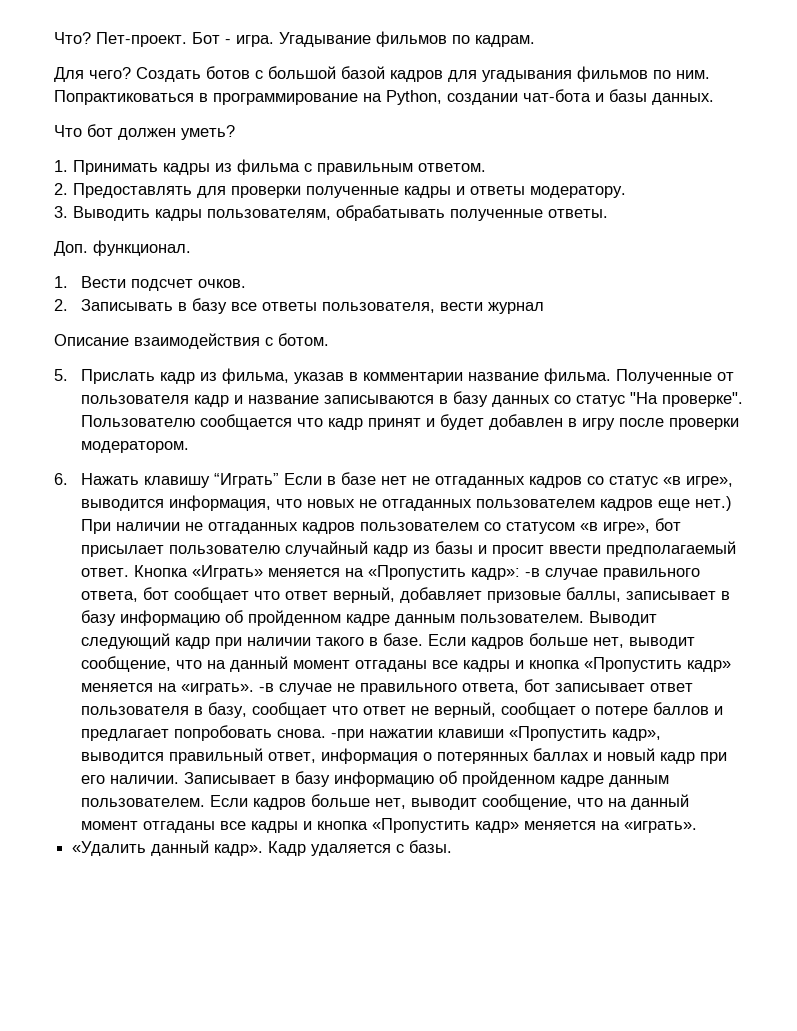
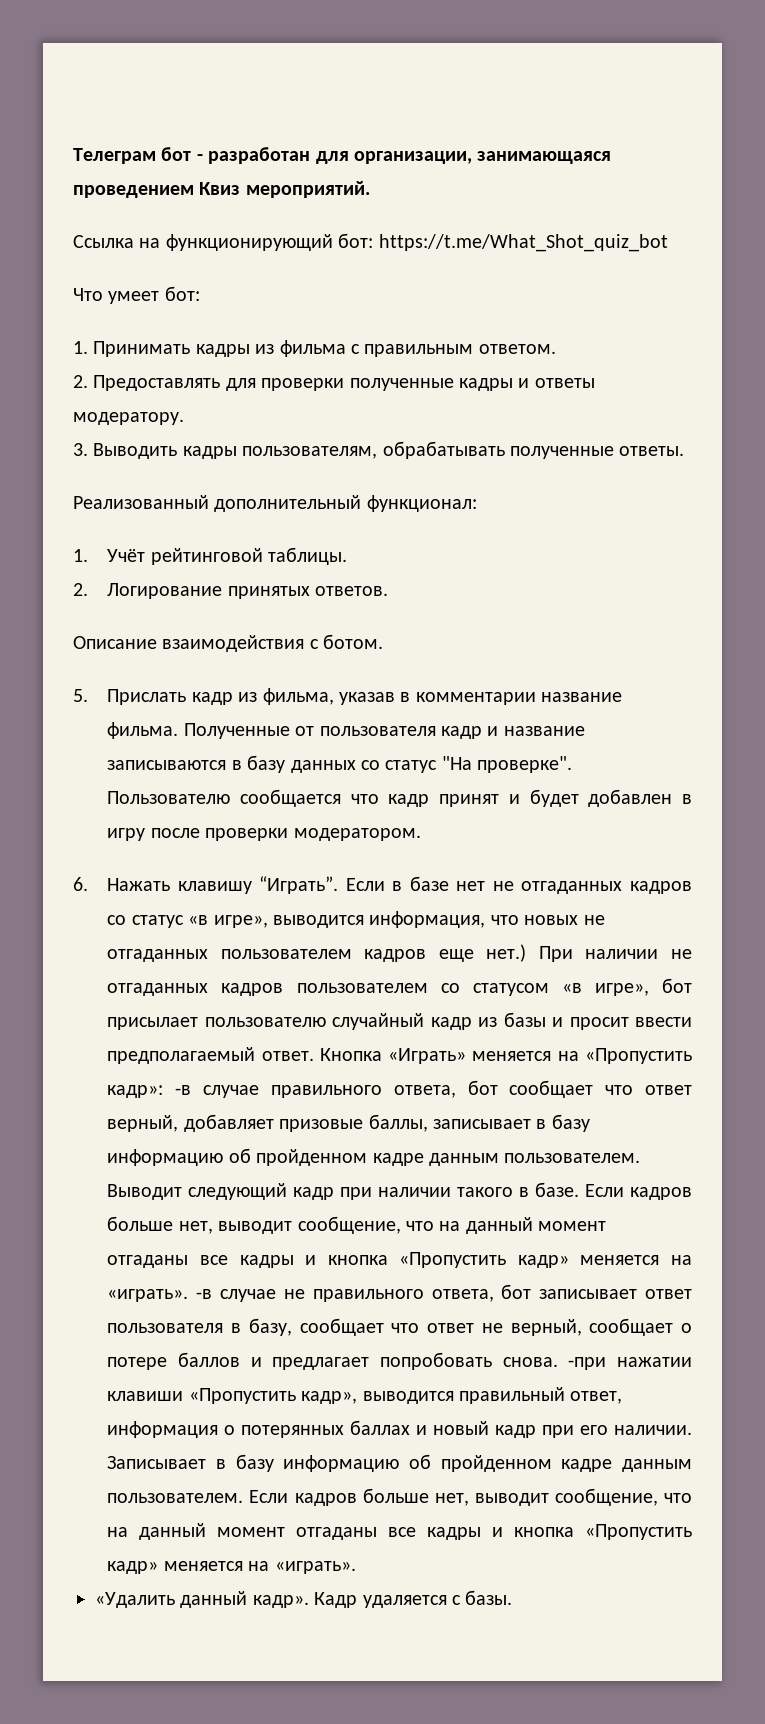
- Что? Пет-проект. Бот - игра. Угадывание фильмов по кадрам.
- Для чего? Создать ботов с большой базой кадров для угадывания фильмов по ним. Попрактиковаться в программирование на Python, создании чат-бота и базы данных.
- Что бот должен уметь?
+ Телеграм бот - разработан для организации, занимающаяся проведением Квиз мероприятий.
+ Ссылка на функционирующий бот: https://t.me/What_Shot_quiz_bot
+ Что умеет бот:
- Доп. функционал.
- 1. Вести подсчет очков.
- 2. Записывать в базу все ответы пользователя, вести журнал
+ Реализованный дополнительный функционал:
+ 1. Учёт рейтинговой таблицы.
+ 2. Логирование принятых ответов.
- 6. Нажать клавишу “Играть” Если в базе нет не отгаданных кадров со статус «в игре», выводится информация, что новых не отгаданных пользователем кадров еще нет.)
+ 6. Нажать клавишу “Играть”. Если в базе нет не отгаданных кадров со статус «в игре», выводится информация, что новых не отгаданных пользователем кадров еще нет.)

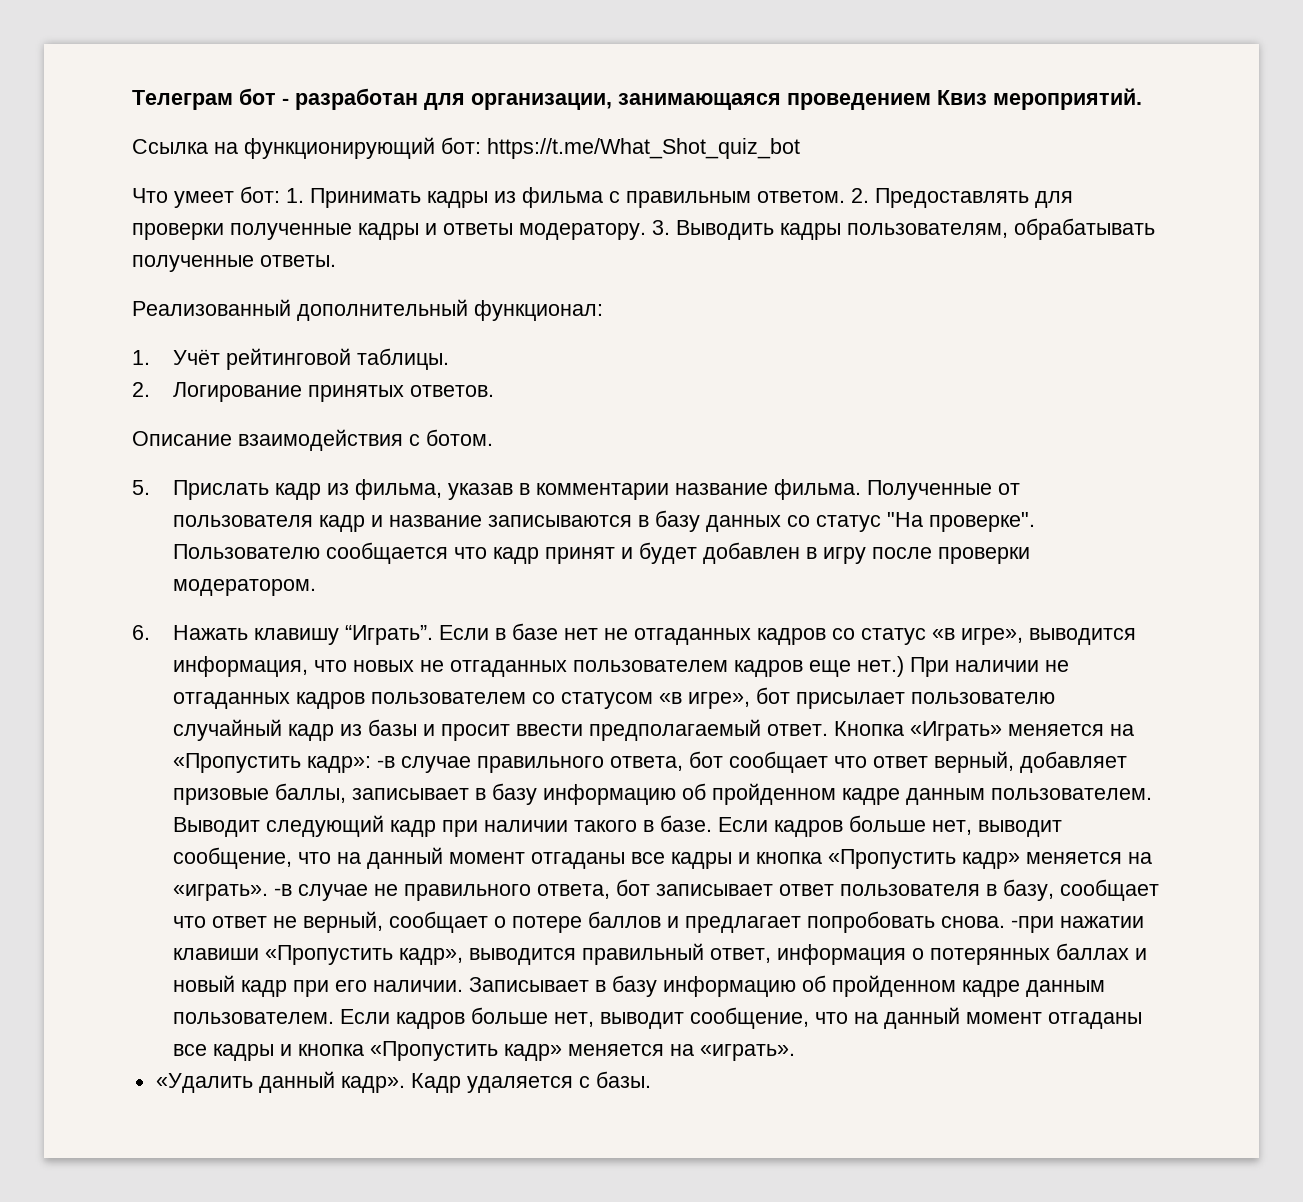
- Что умеет бот:
- 1. Принимать кадры из фильма с правильным ответом.
- 2. Предоставлять для проверки полученные кадры и ответы модератору.
- 3. Выводить кадры пользователям, обрабатывать полученные ответы.
+ Что умеет бот: 1. Принимать кадры из фильма с правильным ответом. 2. Предоставлять для проверки полученные кадры и ответы модератору. 3. Выводить кадры пользователям, обрабатывать полученные ответы.

